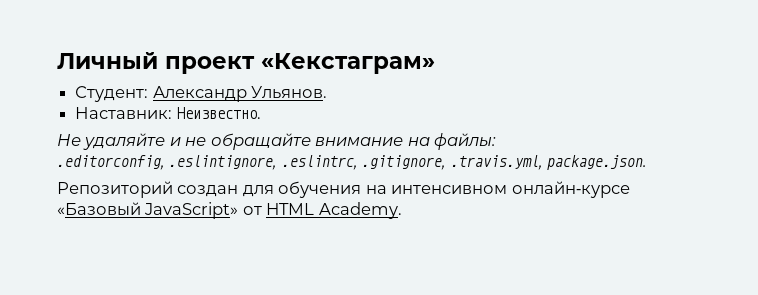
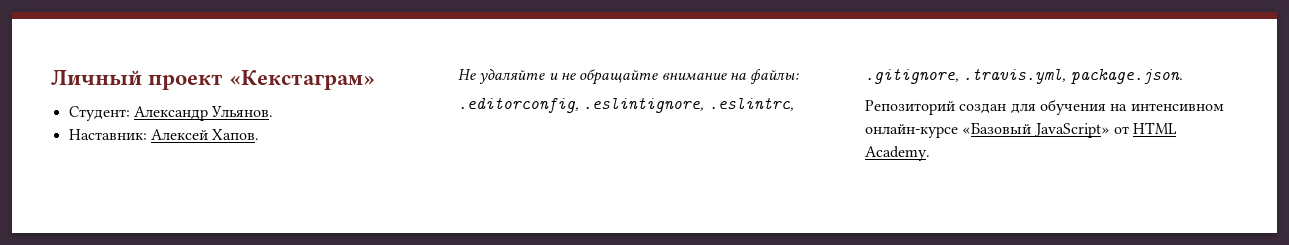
- Наставник: Неизвестно.
+ Наставник: Алексей Хапов.

